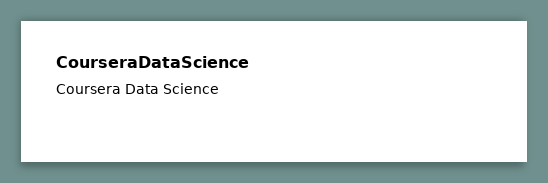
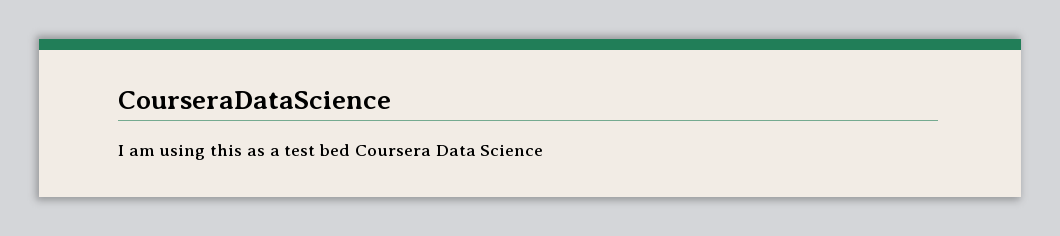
- Coursera Data Science
+ I am using this as a test bed Coursera Data Science

